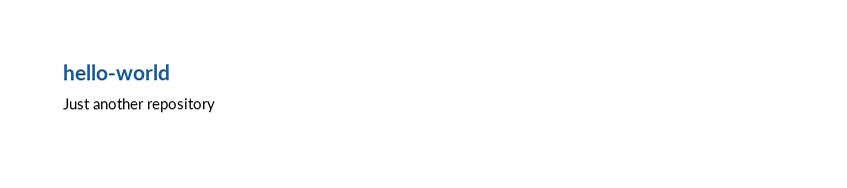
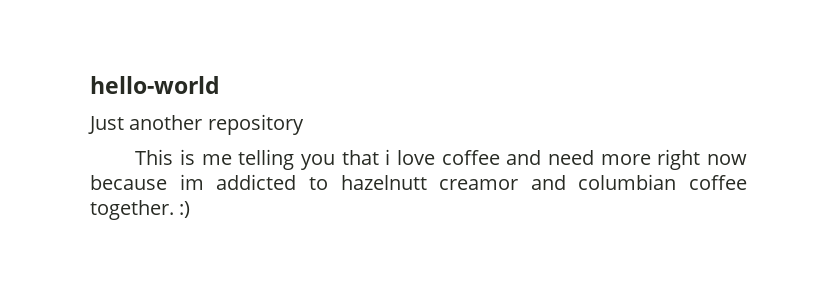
+ This is me telling you that i love coffee and need more right now because im addicted to hazelnutt creamor and columbian coffee together. :)

